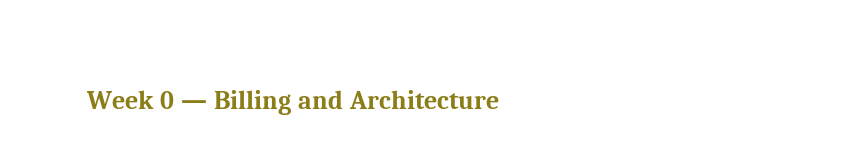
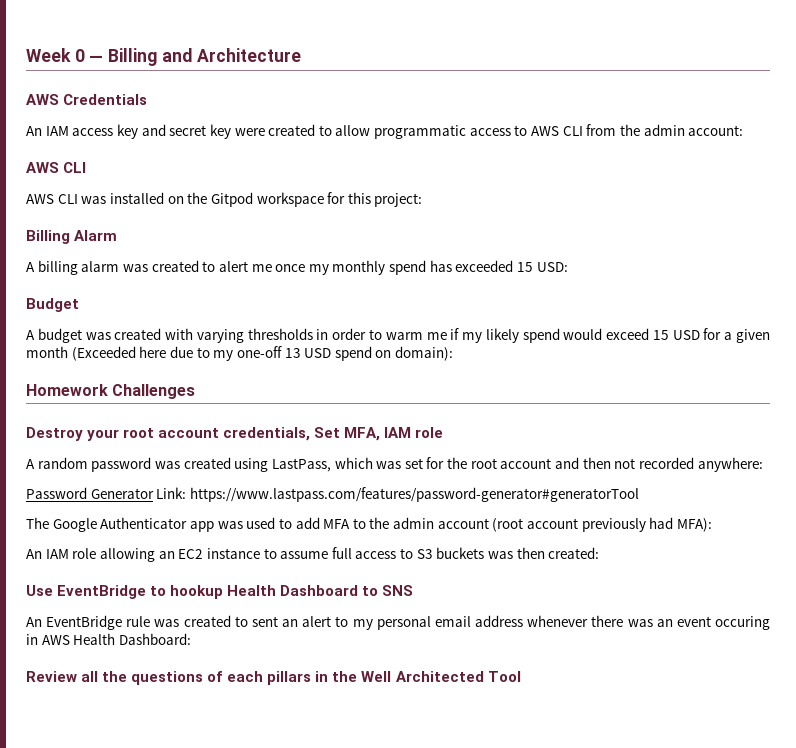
+ AWS Credentials
+ An IAM access key and secret key were created to allow programmatic access to AWS CLI from the admin account:
+ AWS CLI
+ AWS CLI was installed on the Gitpod workspace for this project:
+ Billing Alarm
+ A billing alarm was created to alert me once my monthly spend has exceeded 15 USD:
+ Budget
+ A budget was created with varying thresholds in order to warm me if my likely spend would exceed 15 USD for a given month (Exceeded here due to my one-off 13 USD spend on domain):
+ Homework Challenges
+ Destroy your root account credentials, Set MFA, IAM role
+ A random password was created using LastPass, which was set for the root account and then not recorded anywhere:
+ Password Generator Link: https://www.lastpass.com/features/password-generator#generatorTool
+ The Google Authenticator app was used to add MFA to the admin account (root account previously had MFA):
+ An IAM role allowing an EC2 instance to assume full access to S3 buckets was then created:
+ Use EventBridge to hookup Health Dashboard to SNS
+ An EventBridge rule was created to sent an alert to my personal email address whenever there was an event occuring in AWS Health Dashboard:
+ Review all the questions of each pillars in the Well Architected Tool

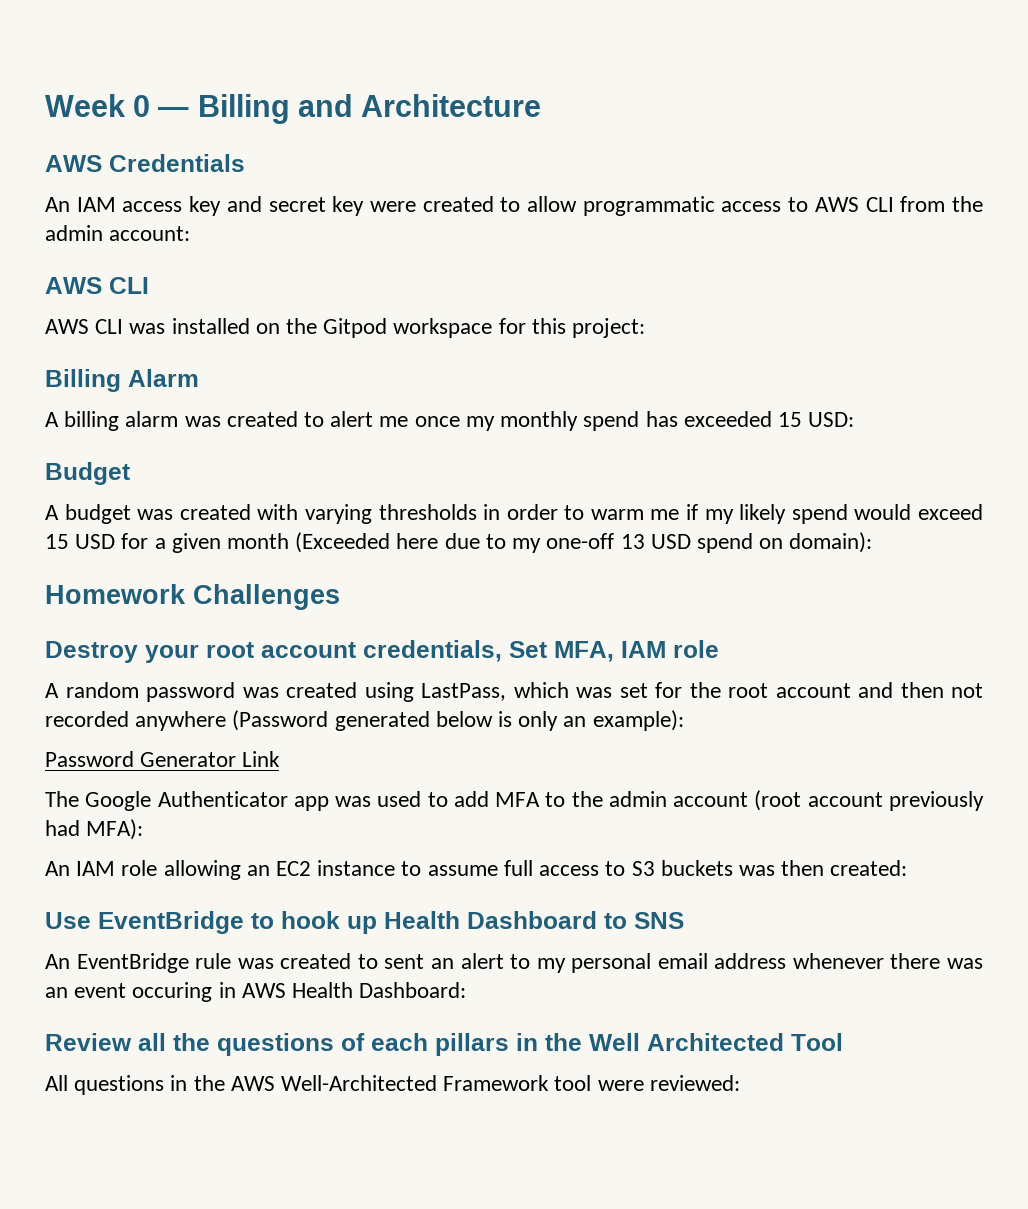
- A random password was created using LastPass, which was set for the root account and then not recorded anywhere:
+ A random password was created using LastPass, which was set for the root account and then not recorded anywhere (Password generated below is only an example):
- Password Generator Link: https://www.lastpass.com/features/password-generator#generatorTool
+ Password Generator Link
- Use EventBridge to hookup Health Dashboard to SNS
+ Use EventBridge to hook up Health Dashboard to SNS
+ All questions in the AWS Well-Architected Framework tool were reviewed:

